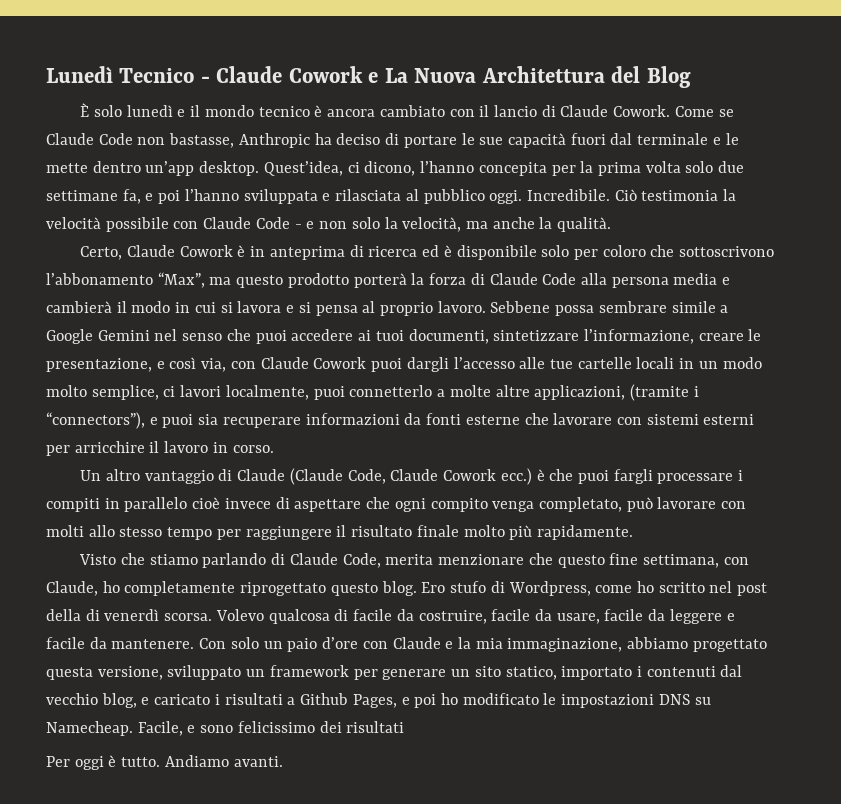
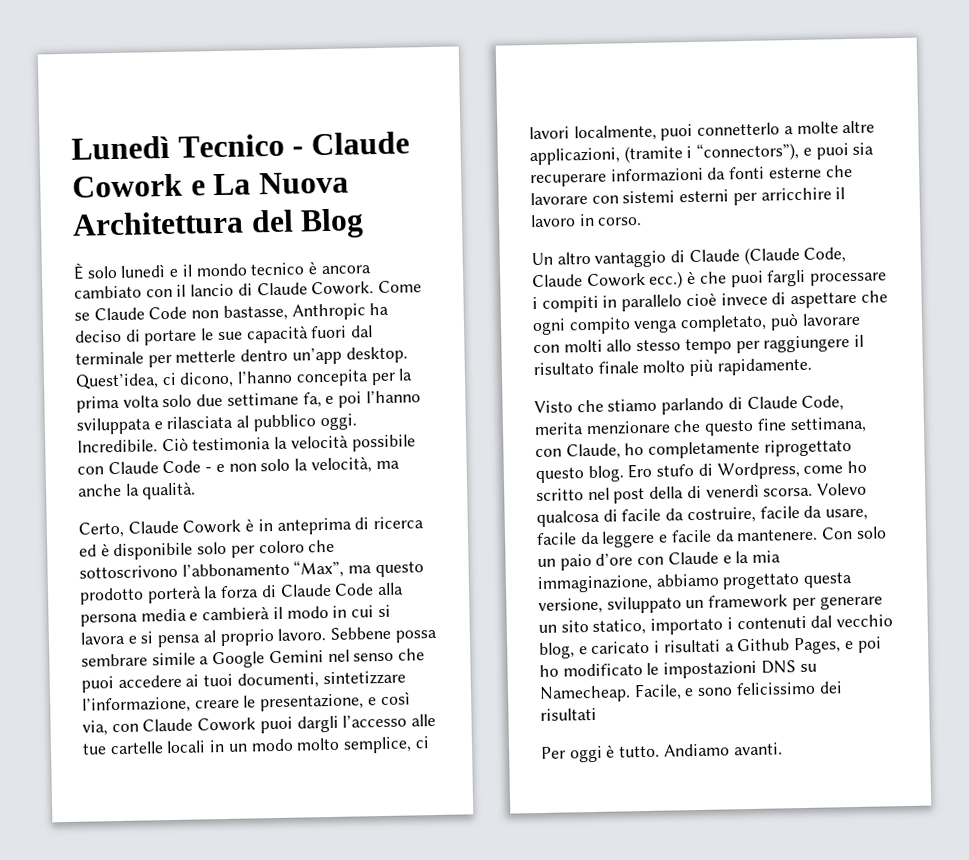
- Come se Claude Code non bastasse, Anthropic ha deciso di portare le sue capacità fuori dal terminale e le mette dentro un’app desktop.
+ Come se Claude Code non bastasse, Anthropic ha deciso di portare le sue capacità fuori dal terminale per metterle dentro un’app desktop.

